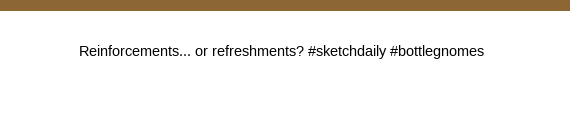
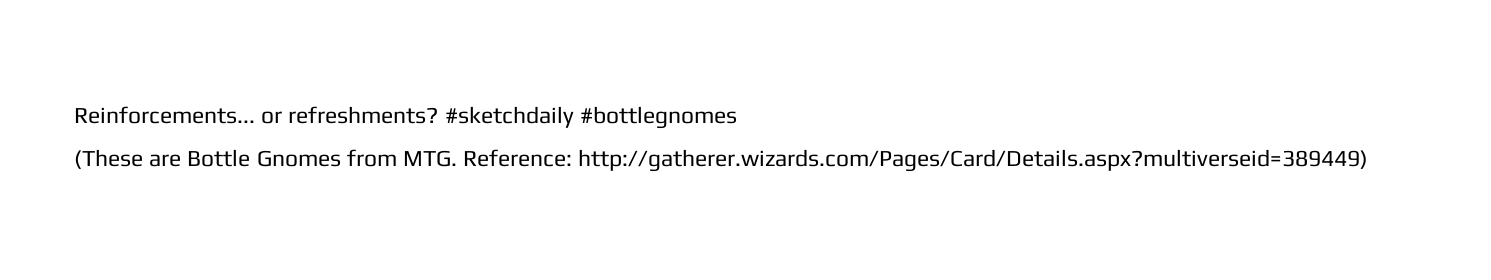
+ (These are Bottle Gnomes from MTG. Reference: http://gatherer.wizards.com/Pages/Card/Details.aspx?multiverseid=389449)

